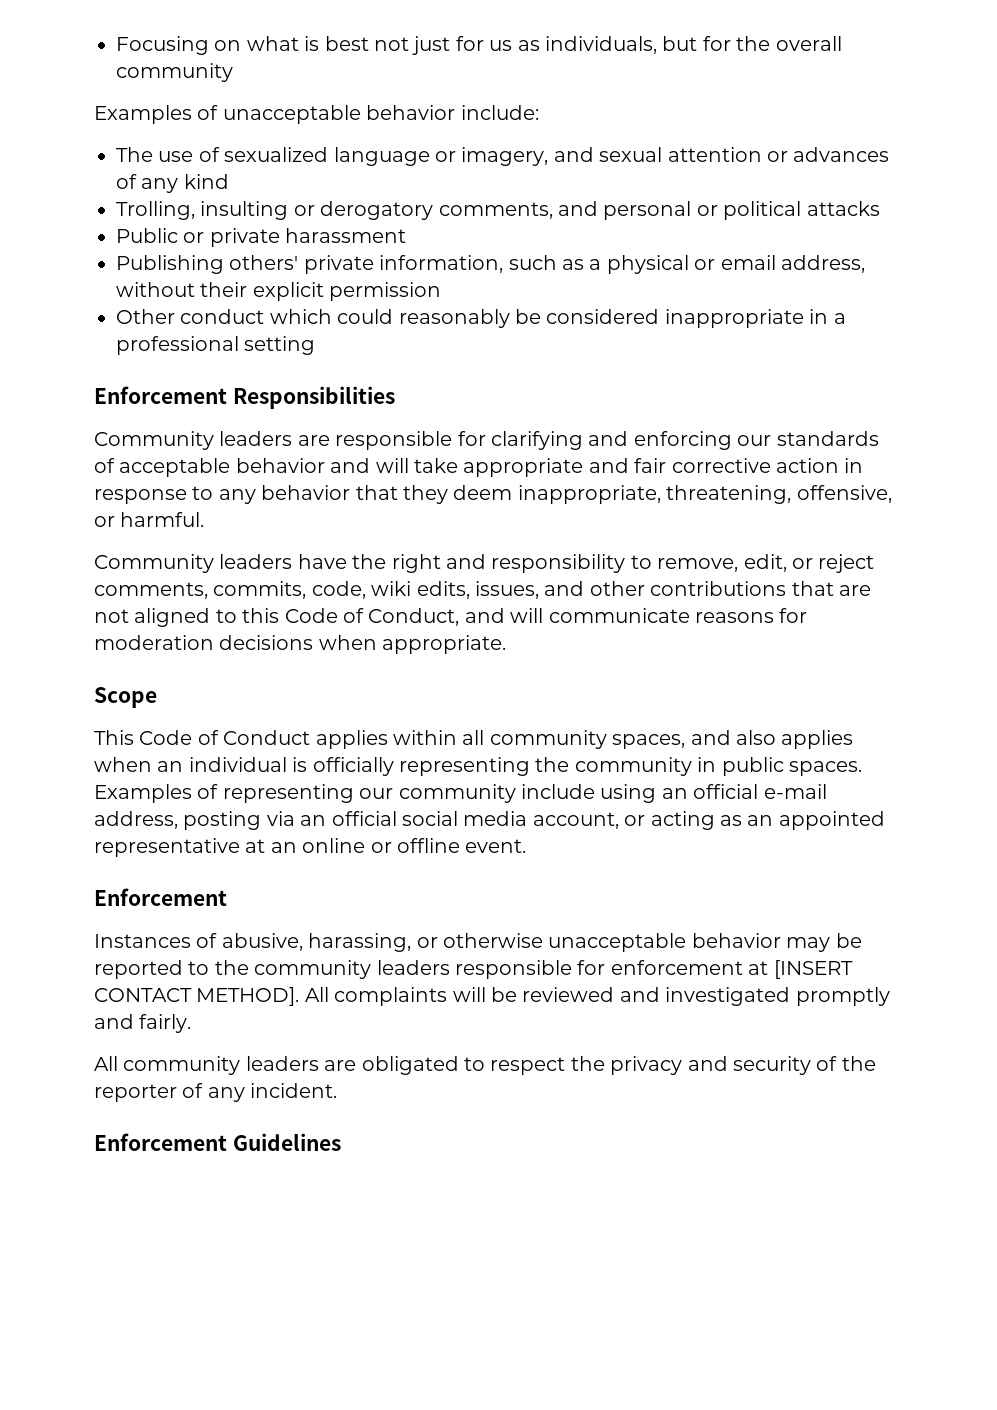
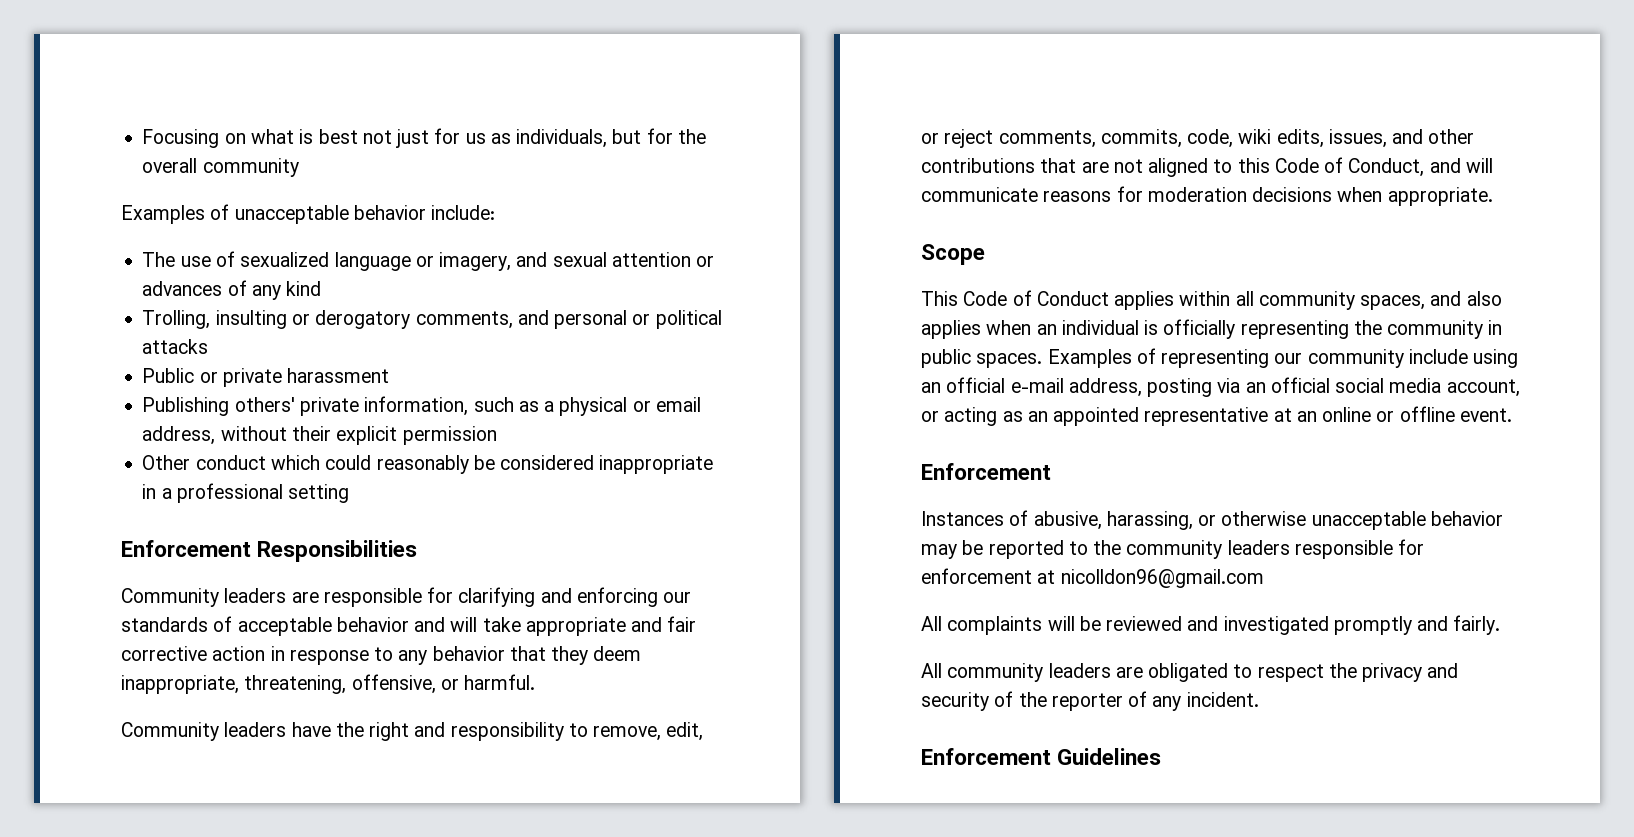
- Instances of abusive, harassing, or otherwise unacceptable behavior may be reported to the community leaders responsible for enforcement at [INSERT CONTACT METHOD]. All complaints will be reviewed and investigated promptly and fairly.
+ Instances of abusive, harassing, or otherwise unacceptable behavior may be reported to the community leaders responsible for enforcement at nicolldon96@gmail.com
+ All complaints will be reviewed and investigated promptly and fairly.

